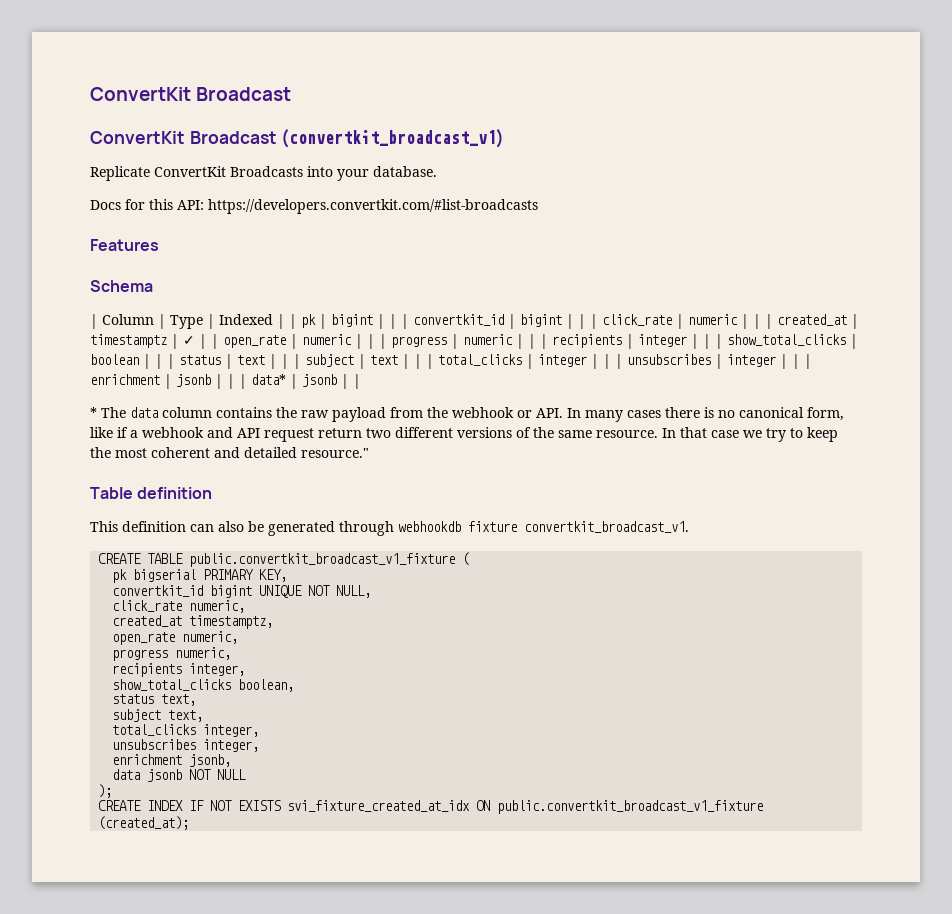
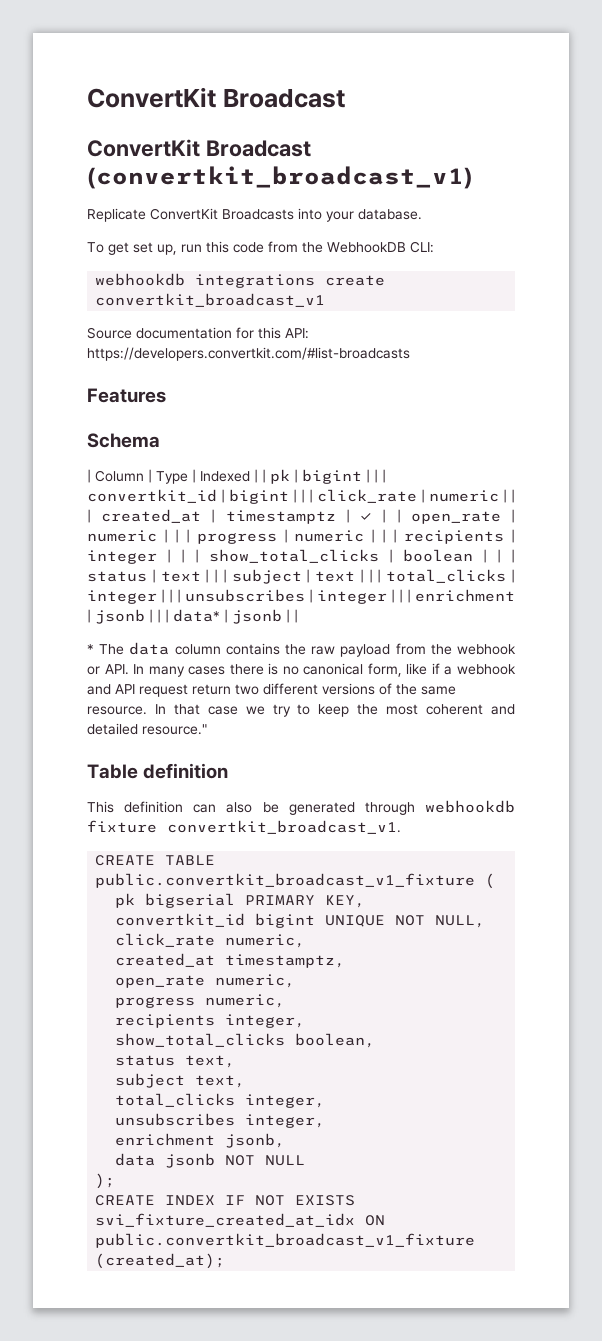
- Docs for this API: https://developers.convertkit.com/#list-broadcasts
+ To get set up, run this code from the WebhookDB CLI:
+ webhookdb integrations create convertkit_broadcast_v1
+ Source documentation for this API: https://developers.convertkit.com/#list-broadcasts

